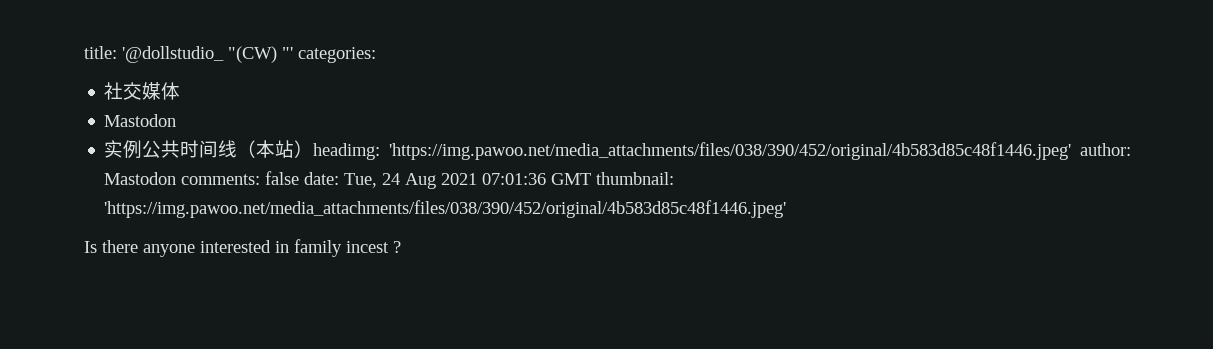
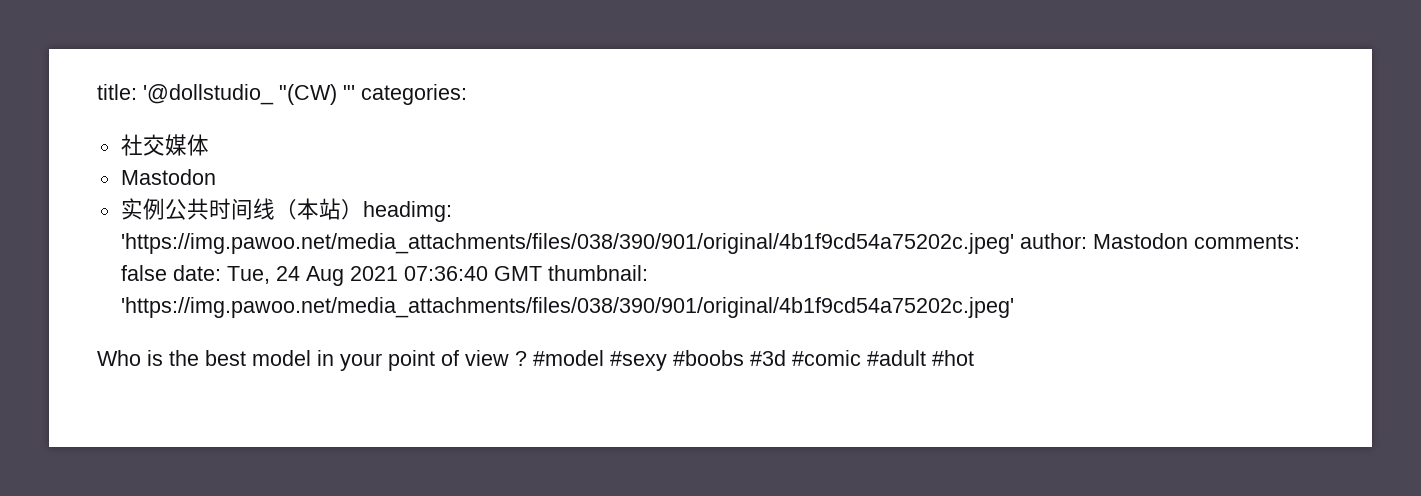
- 实例公共时间线（本站）headimg: 'https://img.pawoo.net/media_attachments/files/038/390/452/original/4b583d85c48f1446.jpeg' author: Mastodon comments: false date: Tue, 24 Aug 2021 07:01:36 GMT thumbnail: 'https://img.pawoo.net/media_attachments/files/038/390/452/original/4b583d85c48f1446.jpeg'
- Is there anyone interested in family incest ?
+ 实例公共时间线（本站）headimg: 'https://img.pawoo.net/media_attachments/files/038/390/901/original/4b1f9cd54a75202c.jpeg' author: Mastodon comments: false date: Tue, 24 Aug 2021 07:36:40 GMT thumbnail: 'https://img.pawoo.net/media_attachments/files/038/390/901/original/4b1f9cd54a75202c.jpeg'
+ Who is the best model in your point of view ? #model #sexy #boobs #3d #comic #adult #hot

